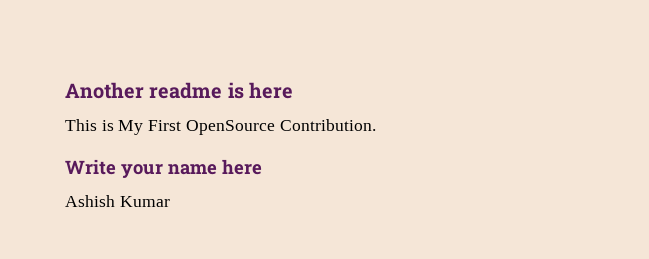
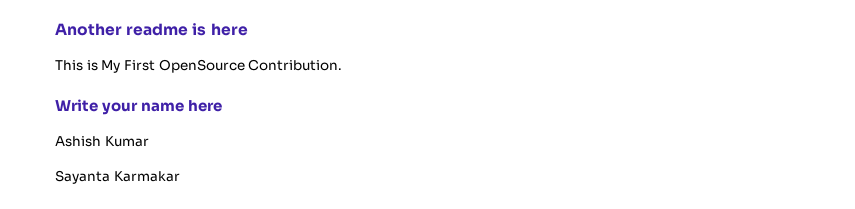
+ Sayanta Karmakar

